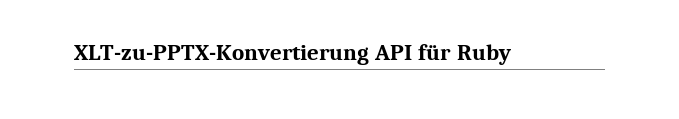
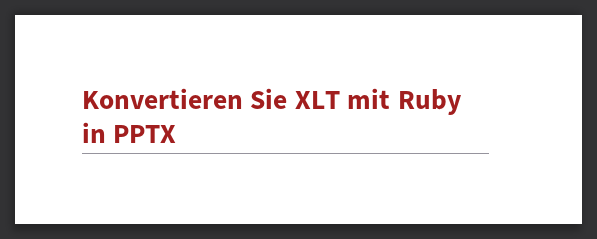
- XLT-zu-PPTX-Konvertierung API für Ruby
+ Konvertieren Sie XLT mit Ruby in PPTX

